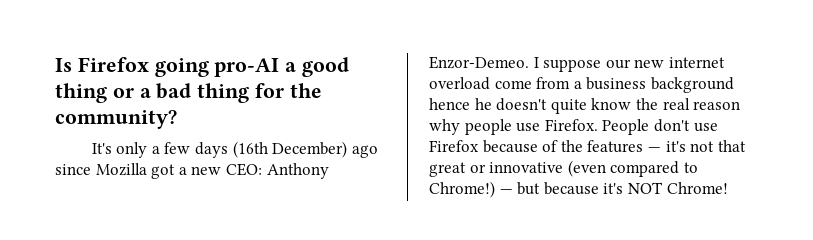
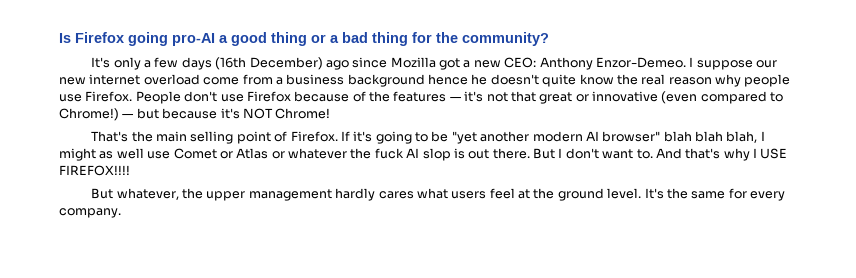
+ That's the main selling point of Firefox. If it's going to be "yet another modern AI browser" blah blah blah, I might as well use Comet or Atlas or whatever the fuck AI slop is out there. But I don't want to. And that's why I USE FIREFOX!!!!
+ But whatever, the upper management hardly cares what users feel at the ground level. It's the same for every company.

